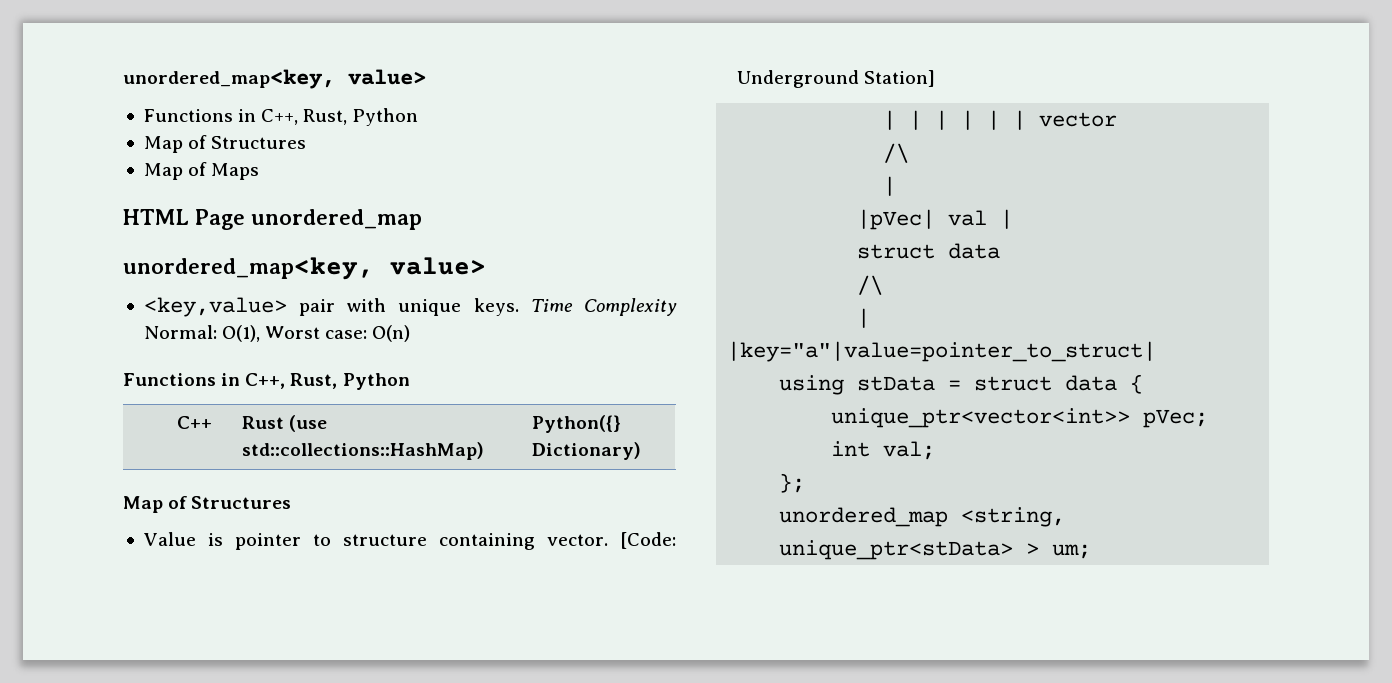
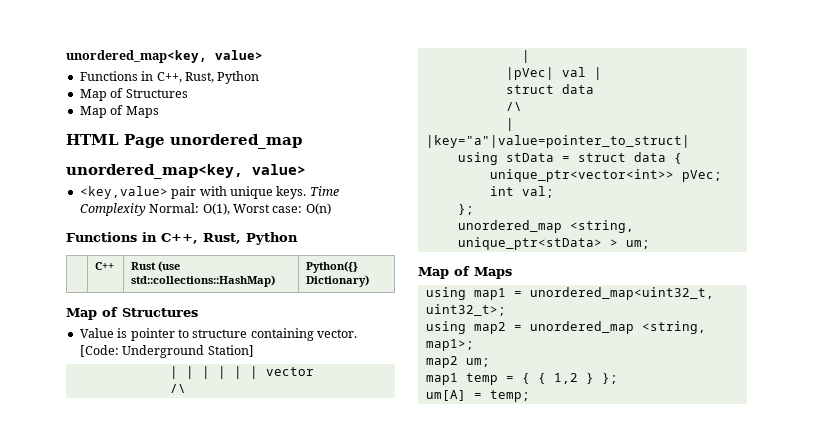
  unordered_map <string, unique_ptr<stData> > um;
+ Map of Maps
+ using map1 = unordered_map<uint32_t, uint32_t>;
+ using map2 = unordered_map <string, map1>;
+ map2 um;
+ map1 temp = { { 1,2 } };
+ um[A] = temp;

